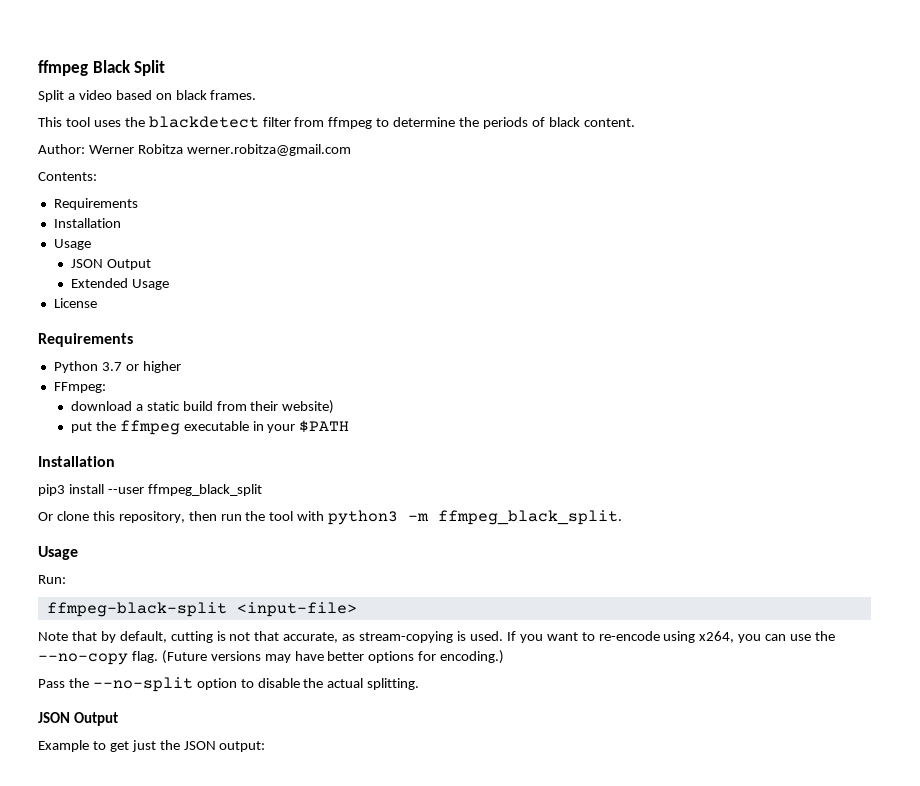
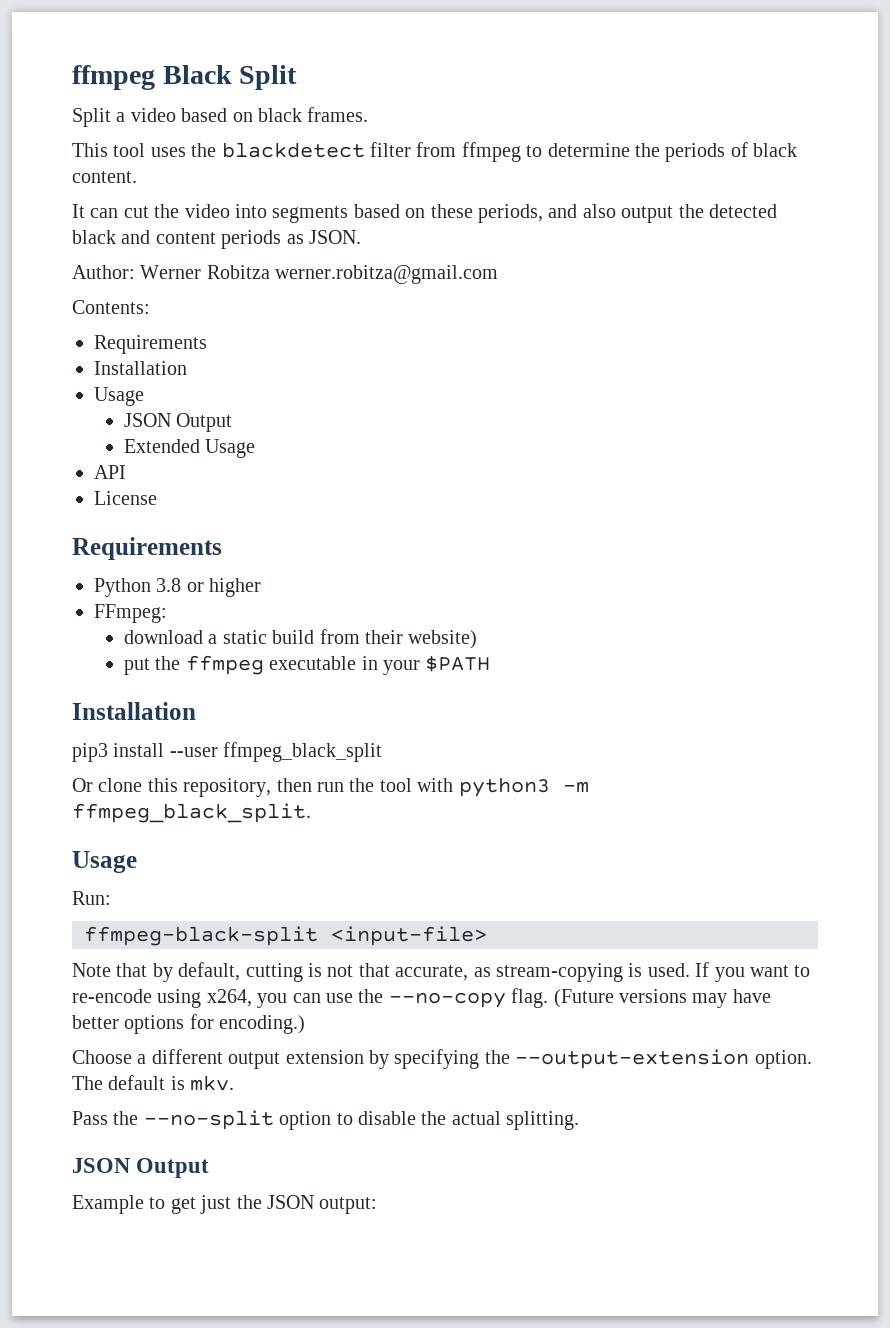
+ It can cut the video into segments based on these periods, and also output the detected black and content periods as JSON.
+ API
- Python 3.7 or higher
+ Python 3.8 or higher
+ Choose a different output extension by specifying the --output-extension option. The default is mkv.

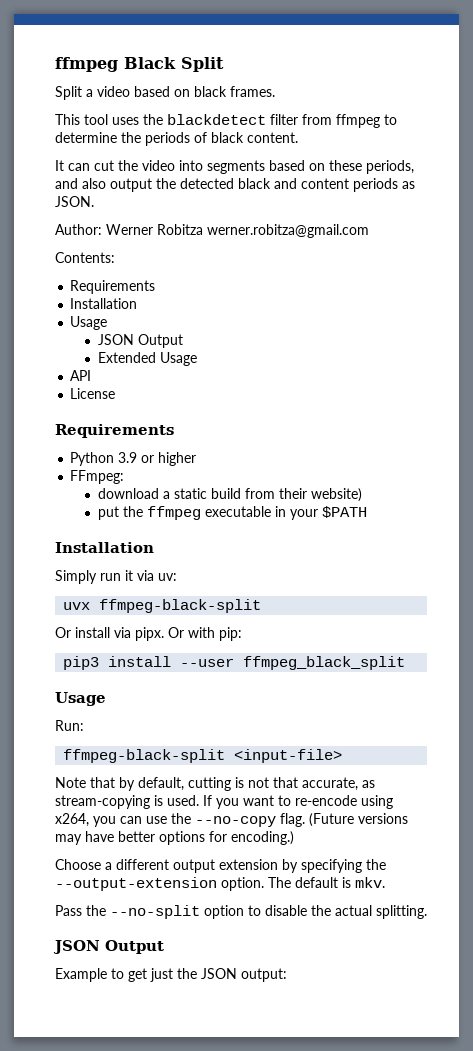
- Python 3.8 or higher
+ Python 3.9 or higher
+ Simply run it via uv:
+ uvx ffmpeg-black-split
+ Or install via pipx. Or with pip:
  pip3 install --user ffmpeg_black_split
- Or clone this repository, then run the tool with python3 -m ffmpeg_black_split.

